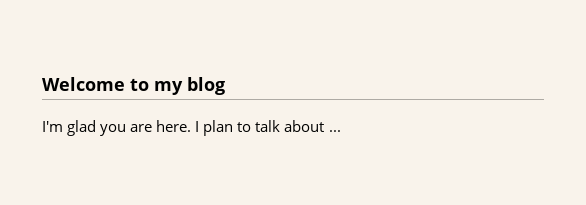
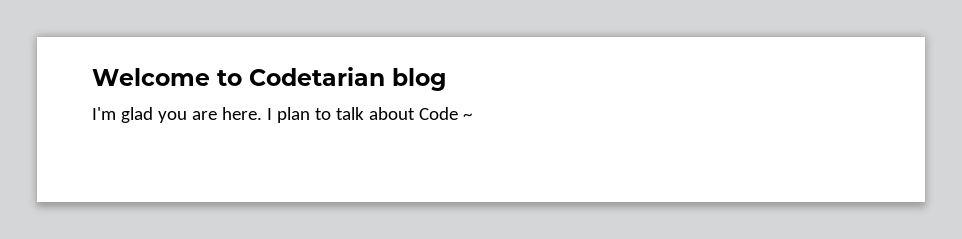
- Welcome to my blog
+ Welcome to Codetarian blog
- I plan to talk about ...
+ I plan to talk about Code ~

